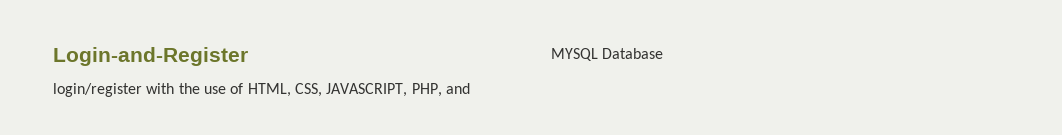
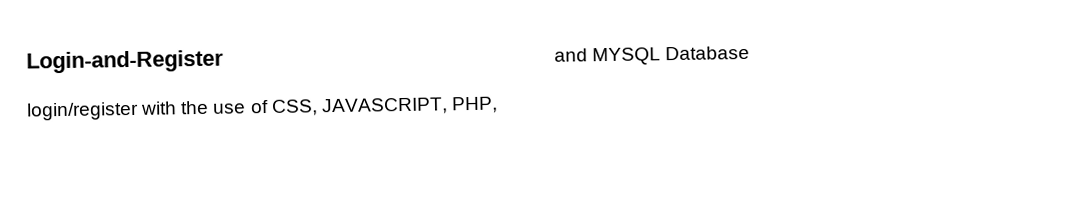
- login/register with the use of HTML, CSS, JAVASCRIPT, PHP, and MYSQL Database
+ login/register with the use of CSS, JAVASCRIPT, PHP, and MYSQL Database

